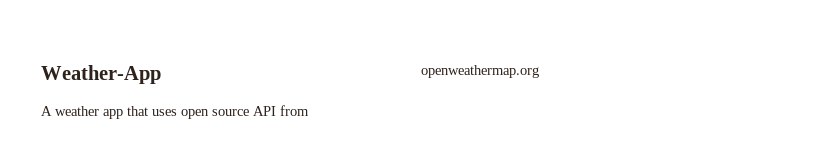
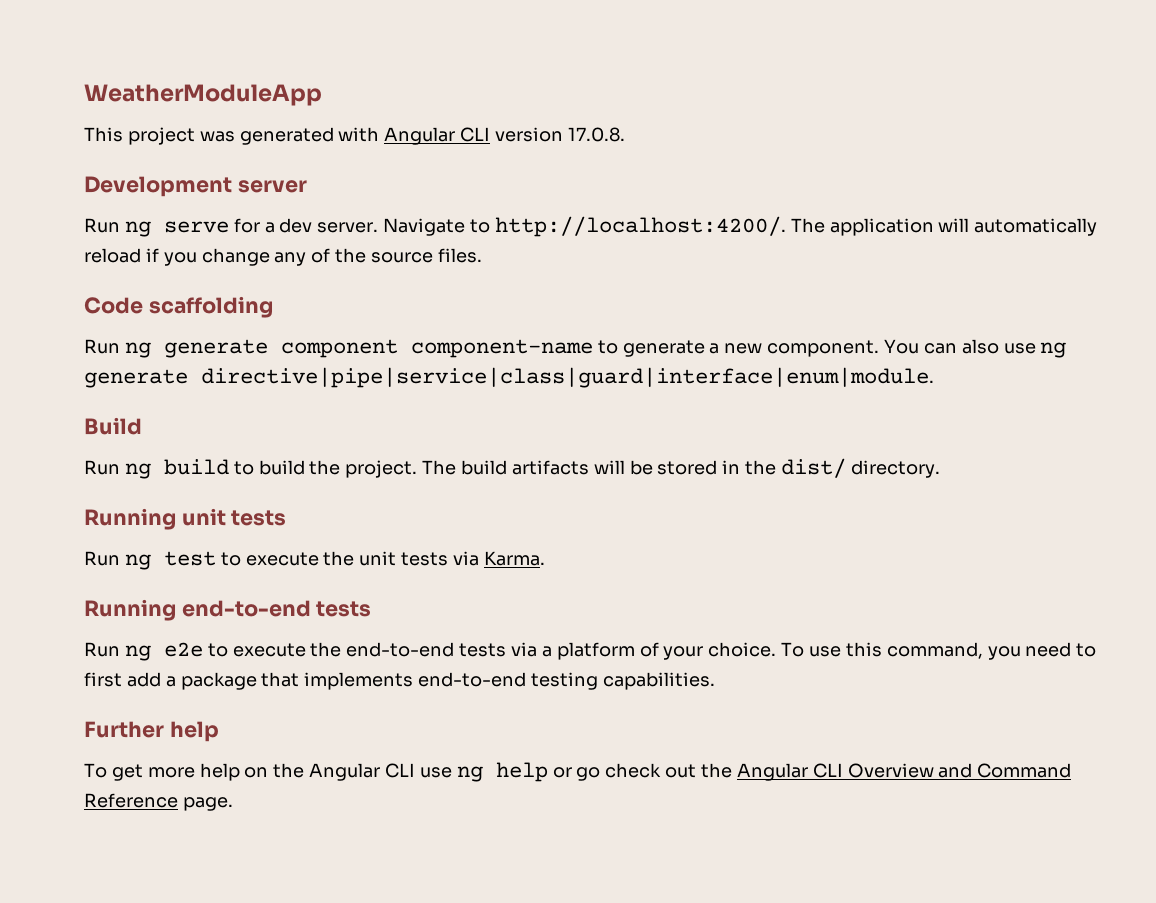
- Weather-App
- A weather app that uses open source API from openweathermap.org
+ WeatherModuleApp
+ This project was generated with Angular CLI version 17.0.8.
+ Development server
+ Run ng serve for a dev server. Navigate to http://localhost:4200/. The application will automatically reload if you change any of the source files.
+ Code scaffolding
+ Run ng generate component component-name to generate a new component. You can also use ng generate directive|pipe|service|class|guard|interface|enum|module.
+ Build
+ Run ng build to build the project. The build artifacts will be stored in the dist/ directory.
+ Running unit tests
+ Run ng test to execute the unit tests via Karma.
+ Running end-to-end tests
+ Run ng e2e to execute the end-to-end tests via a platform of your choice. To use this command, you need to first add a package that implements end-to-end testing capabilities.
+ Further help
+ To get more help on the Angular CLI use ng help or go check out the Angular CLI Overview and Command Reference page.

